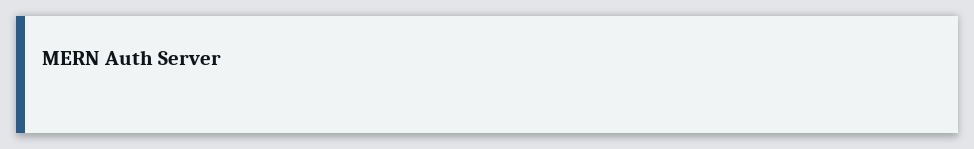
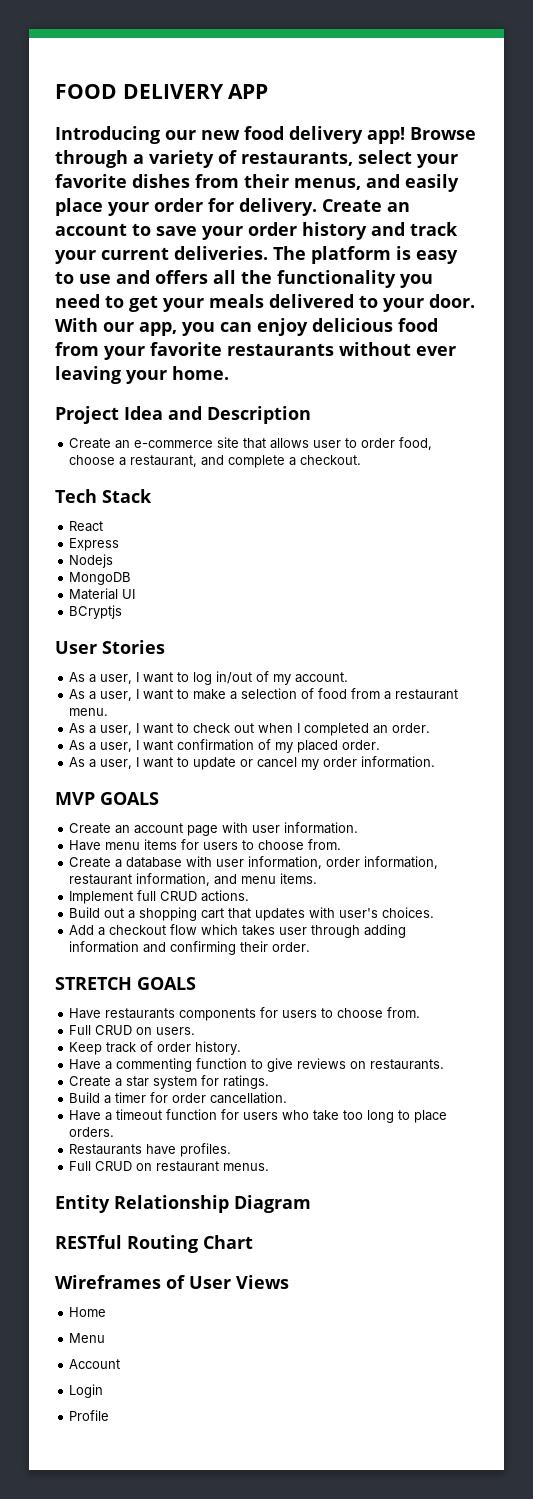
- MERN Auth Server
+ FOOD DELIVERY APP
+ Introducing our new food delivery app! Browse through a variety of restaurants, select your favorite dishes from their menus, and easily place your order for delivery. Create an account to save your order history and track your current deliveries. The platform is easy to use and offers all the functionality you need to get your meals delivered to your door. With our app, you can enjoy delicious food from your favorite restaurants without ever leaving your home.
+ Project Idea and Description
+ Create an e-commerce site that allows user to order food, choose a restaurant, and complete a checkout.
+ Tech Stack
+ React
+ Express
+ Nodejs
+ MongoDB
+ Material UI
+ BCryptjs
+ User Stories
+ As a user, I want to log in/out of my account.
+ As a user, I want to make a selection of food from a restaurant menu.
+ As a user, I want to check out when I completed an order.
+ As a user, I want confirmation of my placed order.
+ As a user, I want to update or cancel my order information.
+ MVP GOALS
+ Create an account page with user information.
+ Have menu items for users to choose from.
+ Create a database with user information, order information, restaurant information, and menu items.
+ Implement full CRUD actions.
+ Build out a shopping cart that updates with user's choices.
+ Add a checkout flow which takes user through adding information and confirming their order.
+ STRETCH GOALS
+ Have restaurants components for users to choose from.
+ Full CRUD on users.
+ Keep track of order history.
+ Have a commenting function to give reviews on restaurants.
+ Create a star system for ratings.
+ Build a timer for order cancellation.
+ Have a timeout function for users who take too long to place orders.
+ Restaurants have profiles.
+ Full CRUD on restaurant menus.
+ Entity Relationship Diagram
+ RESTful Routing Chart
+ Wireframes of User Views
+ Home
+ Menu
+ Account
+ Login
+ Profile

